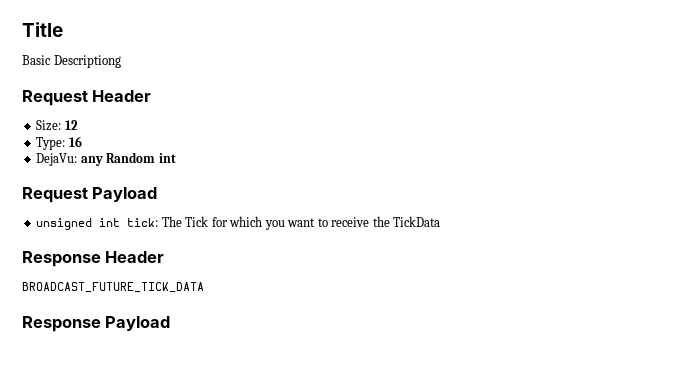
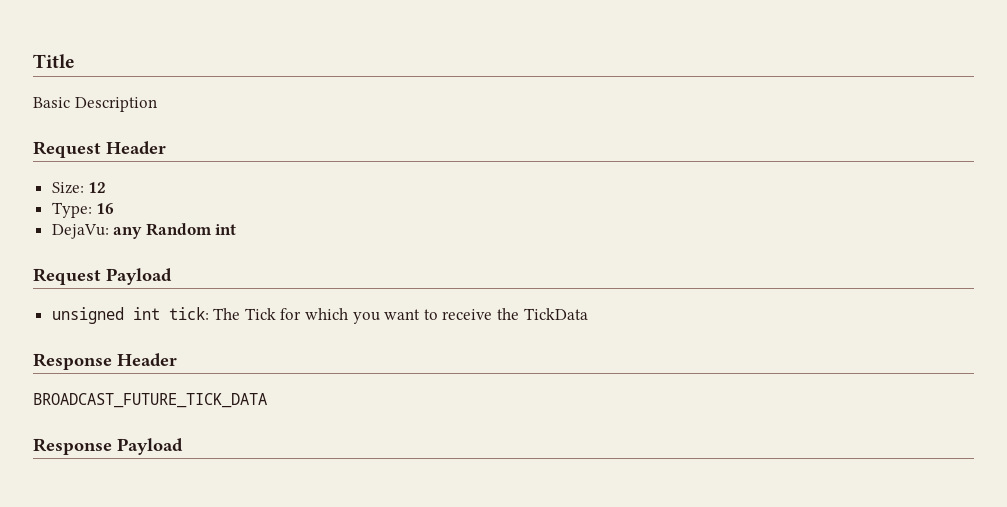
- Basic Descriptiong
+ Basic Description

